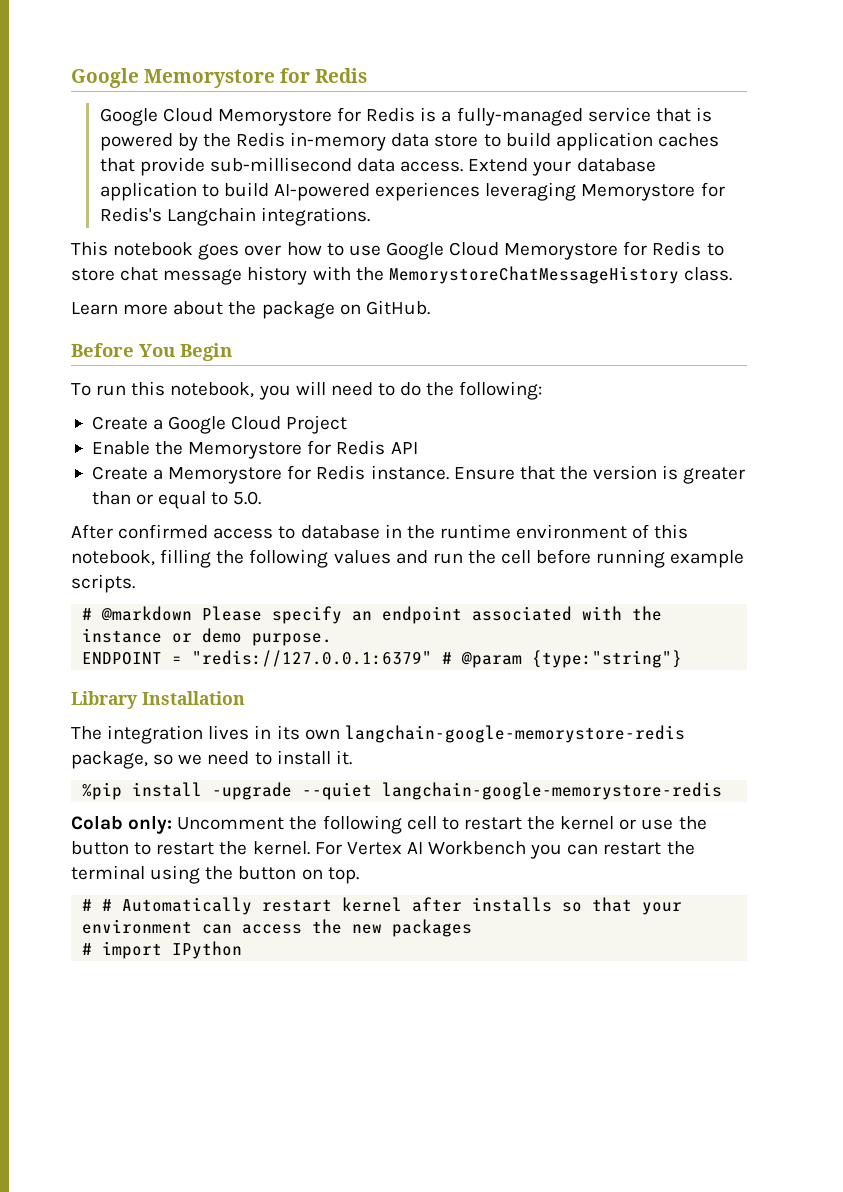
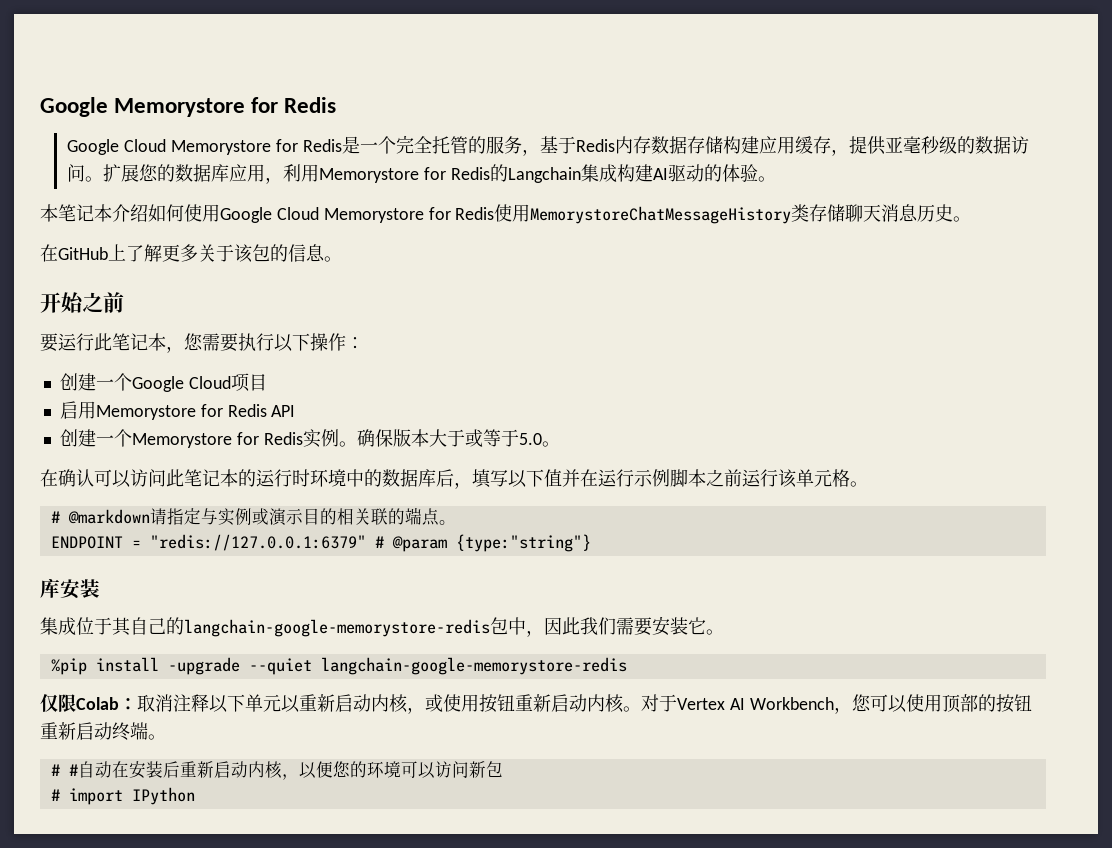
- Google Cloud Memorystore for Redis is a fully-managed service that is powered by the Redis in-memory data store to build application caches that provide sub-millisecond data access. Extend your database application to build AI-powered experiences leveraging Memorystore for Redis's Langchain integrations.
- This notebook goes over how to use Google Cloud Memorystore for Redis to store chat message history with the MemorystoreChatMessageHistory class.
- Learn more about the package on GitHub.
- Before You Begin
- To run this notebook, you will need to do the following:
- Create a Google Cloud Project
- Enable the Memorystore for Redis API
+ Google Cloud Memorystore for Redis是一个完全托管的服务，基于Redis内存数据存储构建应用缓存，提供亚毫秒级的数据访问。扩展您的数据库应用，利用Memorystore for Redis的Langchain集成构建AI驱动的体验。
+ 本笔记本介绍如何使用Google Cloud Memorystore for Redis使用MemorystoreChatMessageHistory类存储聊天消息历史。
+ 在GitHub上了解更多关于该包的信息。
+ 开始之前
+ 要运行此笔记本，您需要执行以下操作：
+ 创建一个Google Cloud项目
+ 启用Memorystore for Redis API
- Create a Memorystore for Redis instance. Ensure that the version is greater than or equal to 5.0.
- After confirmed access to database in the runtime environment of this notebook, filling the following values and run the cell before running example scripts.
- # @markdown Please specify an endpoint associated with the instance or demo purpose.
+ 创建一个Memorystore for Redis实例。确保版本大于或等于5.0。
+ 在确认可以访问此笔记本的运行时环境中的数据库后，填写以下值并在运行示例脚本之前运行该单元格。
+ # @markdown请指定与实例或演示目的相关联的端点。
- Library Installation
- The integration lives in its own langchain-google-memorystore-redis package, so we need to install it.
+ 库安装
+ 集成位于其自己的langchain-google-memorystore-redis包中，因此我们需要安装它。
- Colab only: Uncomment the following cell to restart the kernel or use the button to restart the kernel. For Vertex AI Workbench you can restart the terminal using the button on top.
- # # Automatically restart kernel after installs so that your environment can access the new packages
+ 仅限Colab：取消注释以下单元以重新启动内核，或使用按钮重新启动内核。对于Vertex AI Workbench，您可以使用顶部的按钮重新启动终端。
+ # #自动在安装后重新启动内核，以便您的环境可以访问新包

